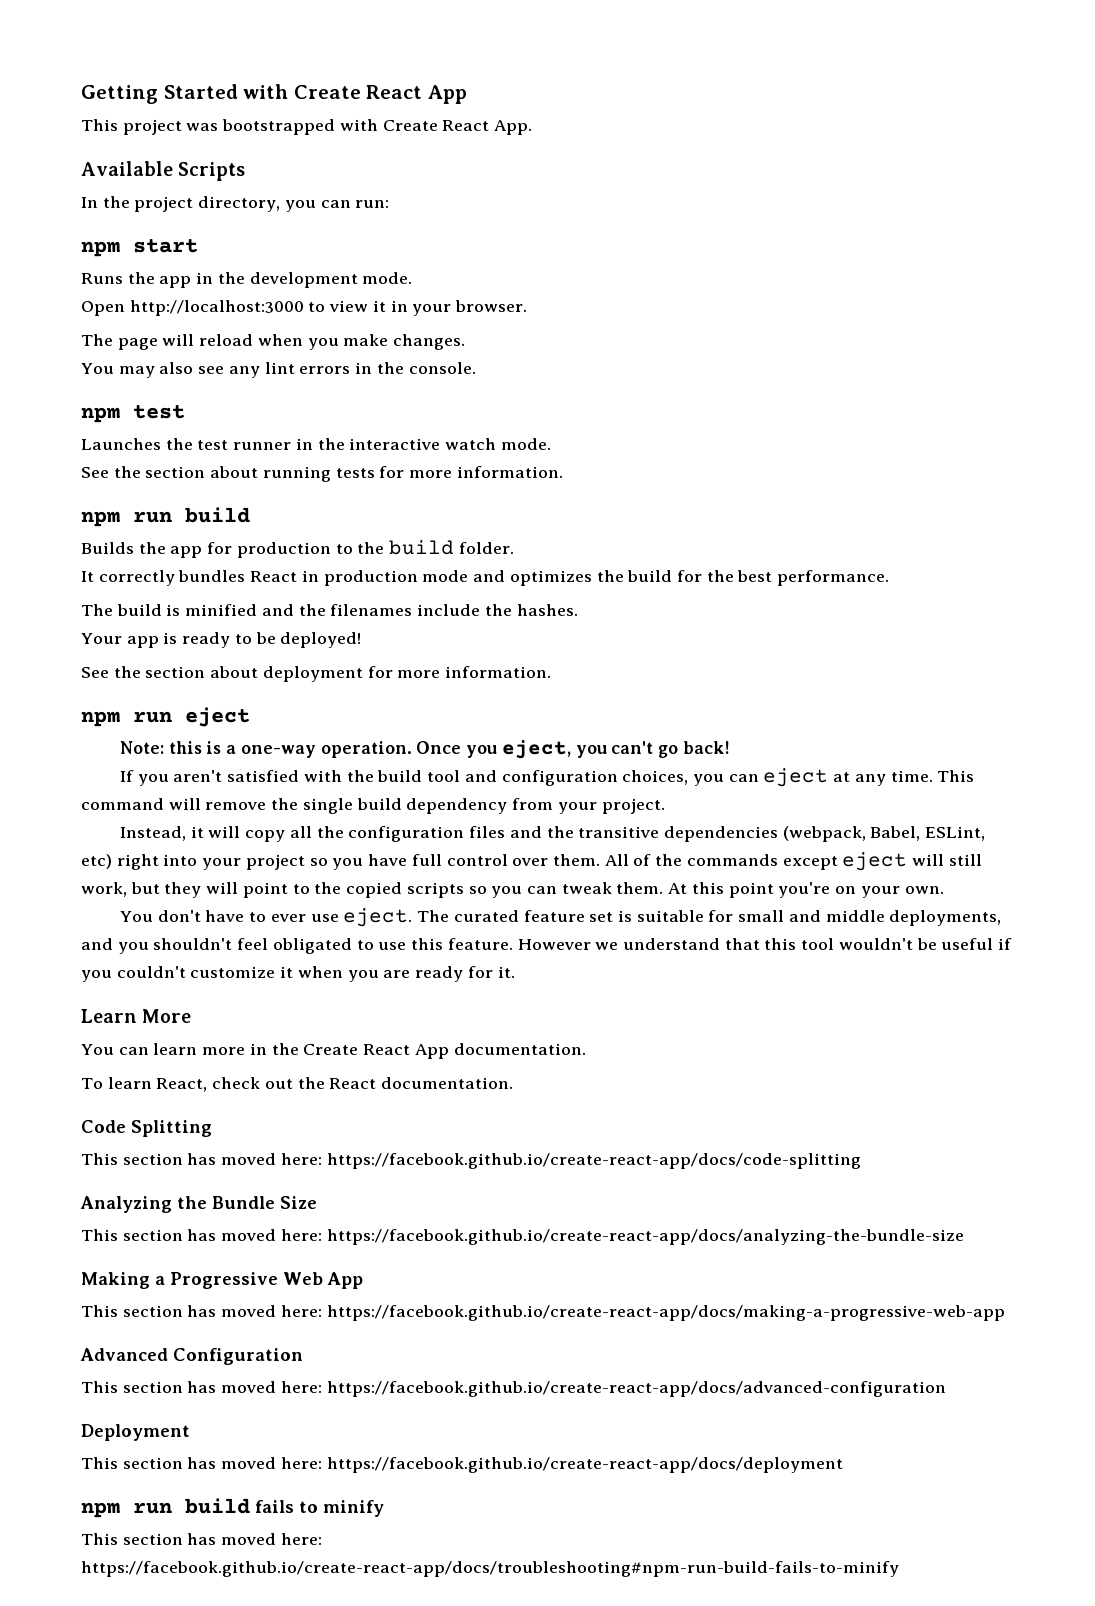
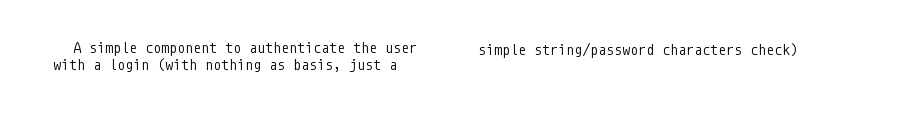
- Getting Started with Create React App
- This project was bootstrapped with Create React App.
- Available Scripts
- In the project directory, you can run:
- npm start
- Runs the app in the development mode.
- Open http://localhost:3000 to view it in your browser.
- The page will reload when you make changes.
- You may also see any lint errors in the console.
- npm test
- Launches the test runner in the interactive watch mode.
- See the section about running tests for more information.
- npm run build
- Builds the app for production to the build folder.
- It correctly bundles React in production mode and optimizes the build for the best performance.
- The build is minified and the filenames include the hashes.
- Your app is ready to be deployed!
- See the section about deployment for more information.
- npm run eject
- Note: this is a one-way operation. Once you eject, you can't go back!
- If you aren't satisfied with the build tool and configuration choices, you can eject at any time. This command will remove the single build dependency from your project.
- Instead, it will copy all the configuration files and the transitive dependencies (webpack, Babel, ESLint, etc) right into your project so you have full control over them. All of the commands except eject will still work, but they will point to the copied scripts so you can tweak them. At this point you're on your own.
- You don't have to ever use eject. The curated feature set is suitable for small and middle deployments, and you shouldn't feel obligated to use this feature. However we understand that this tool wouldn't be useful if you couldn't customize it when you are ready for it.
- Learn More
- You can learn more in the Create React App documentation.
- To learn React, check out the React documentation.
- Code Splitting
- This section has moved here: https://facebook.github.io/create-react-app/docs/code-splitting
- Analyzing the Bundle Size
- This section has moved here: https://facebook.github.io/create-react-app/docs/analyzing-the-bundle-size
- Making a Progressive Web App
- This section has moved here: https://facebook.github.io/create-react-app/docs/making-a-progressive-web-app
- Advanced Configuration
- This section has moved here: https://facebook.github.io/create-react-app/docs/advanced-configuration
- Deployment
- This section has moved here: https://facebook.github.io/create-react-app/docs/deployment
- npm run build fails to minify
- This section has moved here: https://facebook.github.io/create-react-app/docs/troubleshooting#npm-run-build-fails-to-minify
+ A simple component to authenticate the user with a login (with nothing as basis, just a simple string/password characters check)

